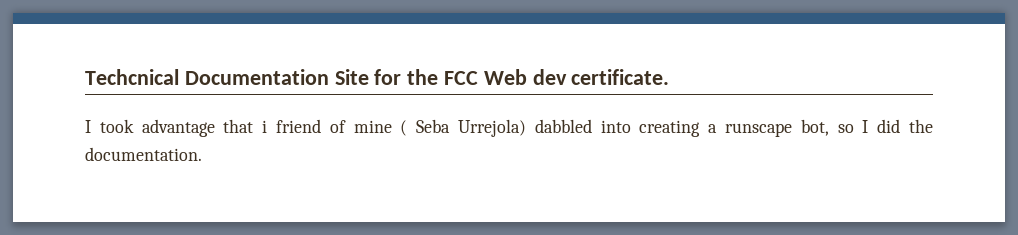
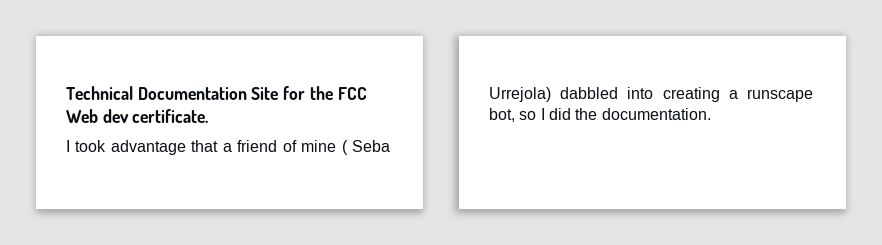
- Techcnical Documentation Site for the FCC Web dev certificate.
+ Technical Documentation Site for the FCC Web dev certificate.
- I took advantage that i friend of mine ( Seba Urrejola) dabbled into creating a runscape bot, so I did the documentation.
+ I took advantage that a friend of mine ( Seba Urrejola) dabbled into creating a runscape bot, so I did the documentation.

